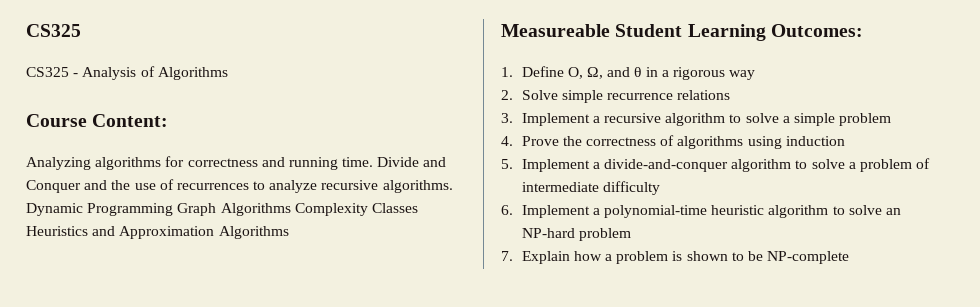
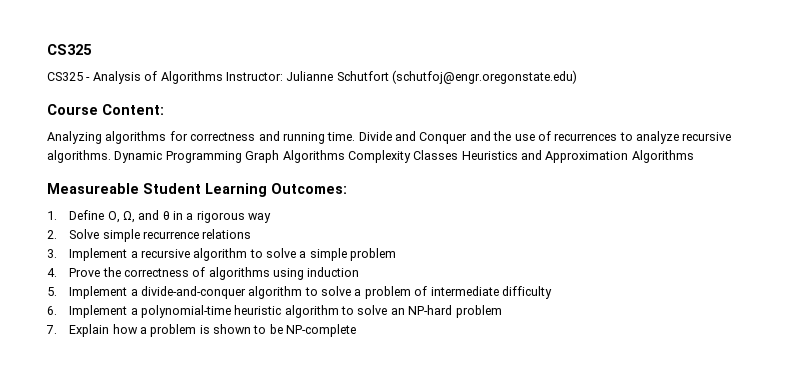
- CS325 - Analysis of Algorithms
+ CS325 - Analysis of Algorithms Instructor: Julianne Schutfort (schutfoj@engr.oregonstate.edu)

